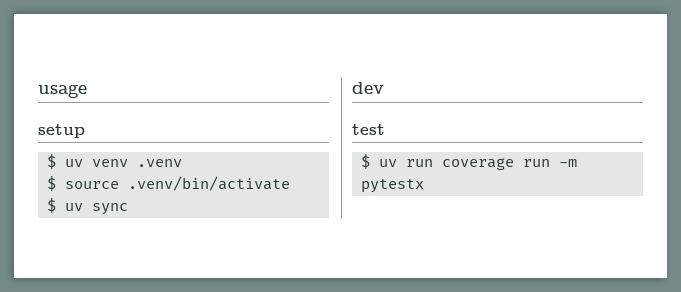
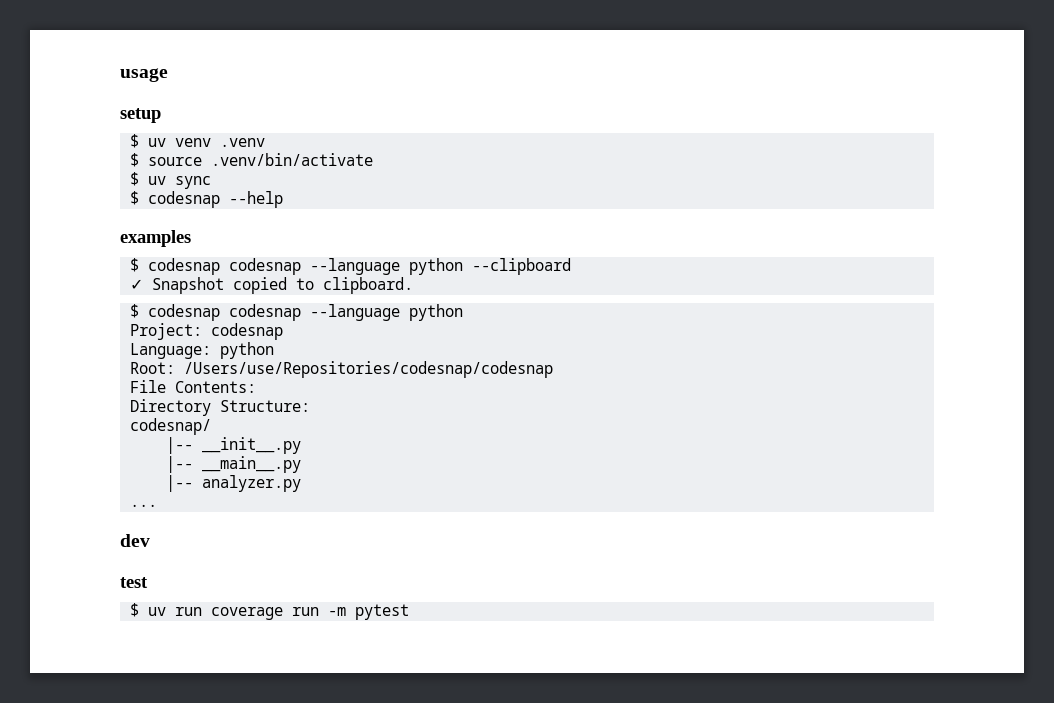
+ $ codesnap --help
+ examples
+ $ codesnap codesnap --language python --clipboard
+ ✓ Snapshot copied to clipboard.
+ $ codesnap codesnap --language python
+ Project: codesnap
+ Language: python
+ Root: /Users/use/Repositories/codesnap/codesnap
+ File Contents:
+ Directory Structure:
+ codesnap/
+ |-- __init__.py
+ |-- __main__.py
+ |-- analyzer.py
+ ...
- $ uv run coverage run -m pytestx
+ $ uv run coverage run -m pytest

